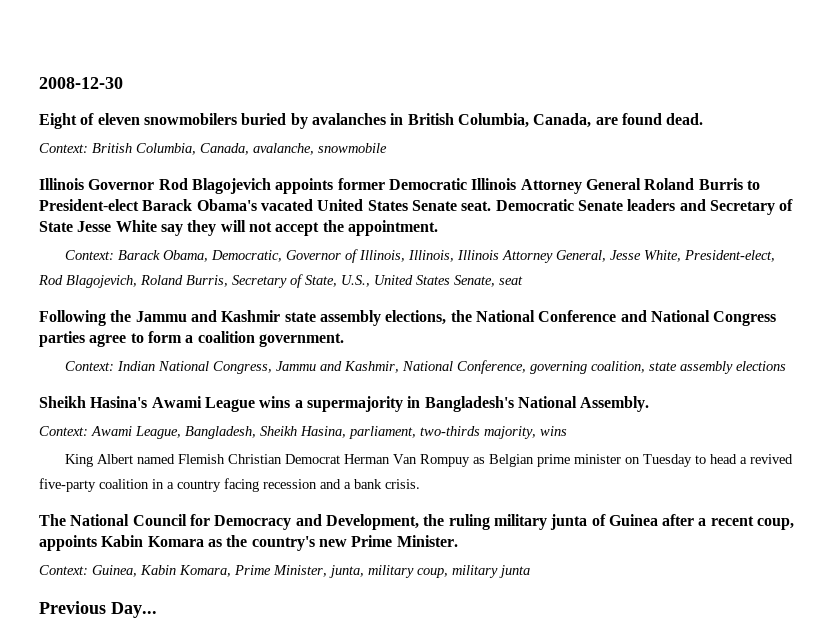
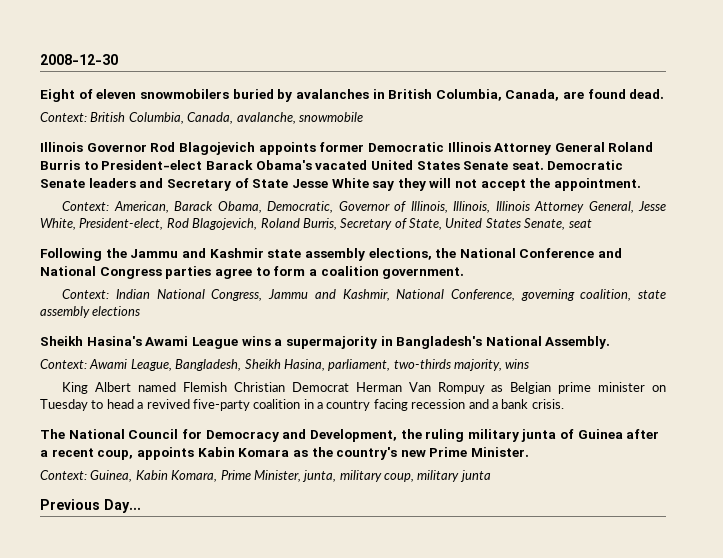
- Context: Barack Obama, Democratic, Governor of Illinois, Illinois, Illinois Attorney General, Jesse White, President-elect, Rod Blagojevich, Roland Burris, Secretary of State, U.S., United States Senate, seat
+ Context: American, Barack Obama, Democratic, Governor of Illinois, Illinois, Illinois Attorney General, Jesse White, President-elect, Rod Blagojevich, Roland Burris, Secretary of State, United States Senate, seat

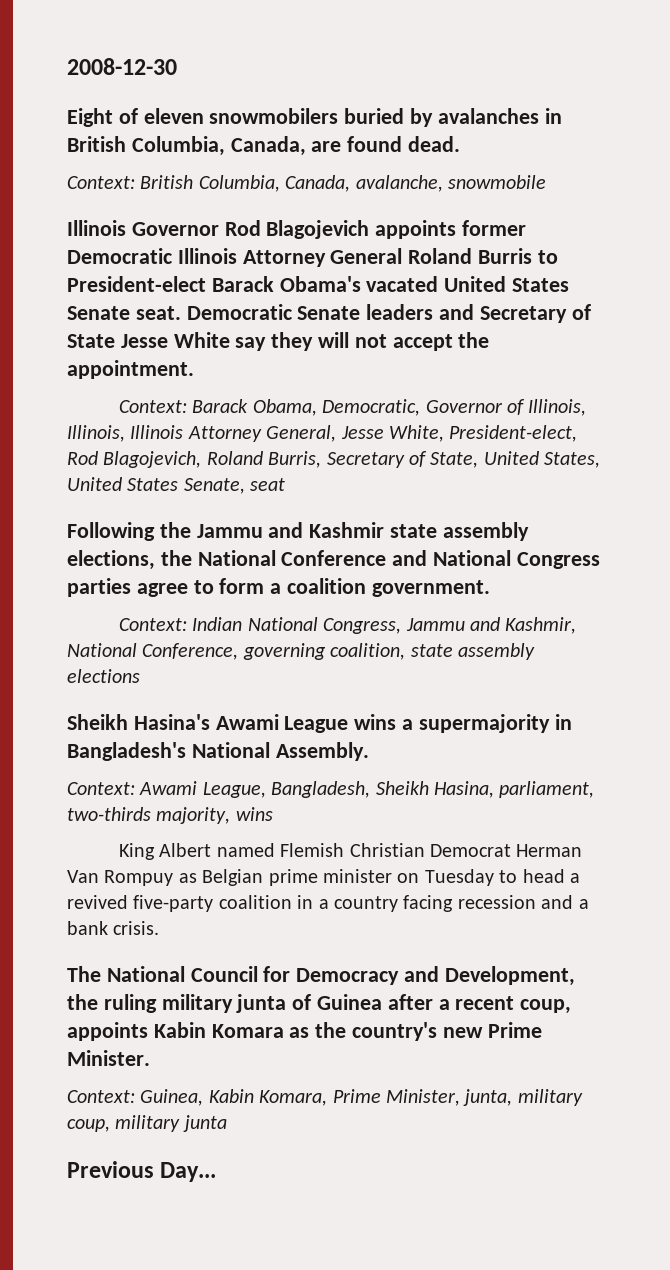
- Context: American, Barack Obama, Democratic, Governor of Illinois, Illinois, Illinois Attorney General, Jesse White, President-elect, Rod Blagojevich, Roland Burris, Secretary of State, United States Senate, seat
+ Context: Barack Obama, Democratic, Governor of Illinois, Illinois, Illinois Attorney General, Jesse White, President-elect, Rod Blagojevich, Roland Burris, Secretary of State, United States, United States Senate, seat

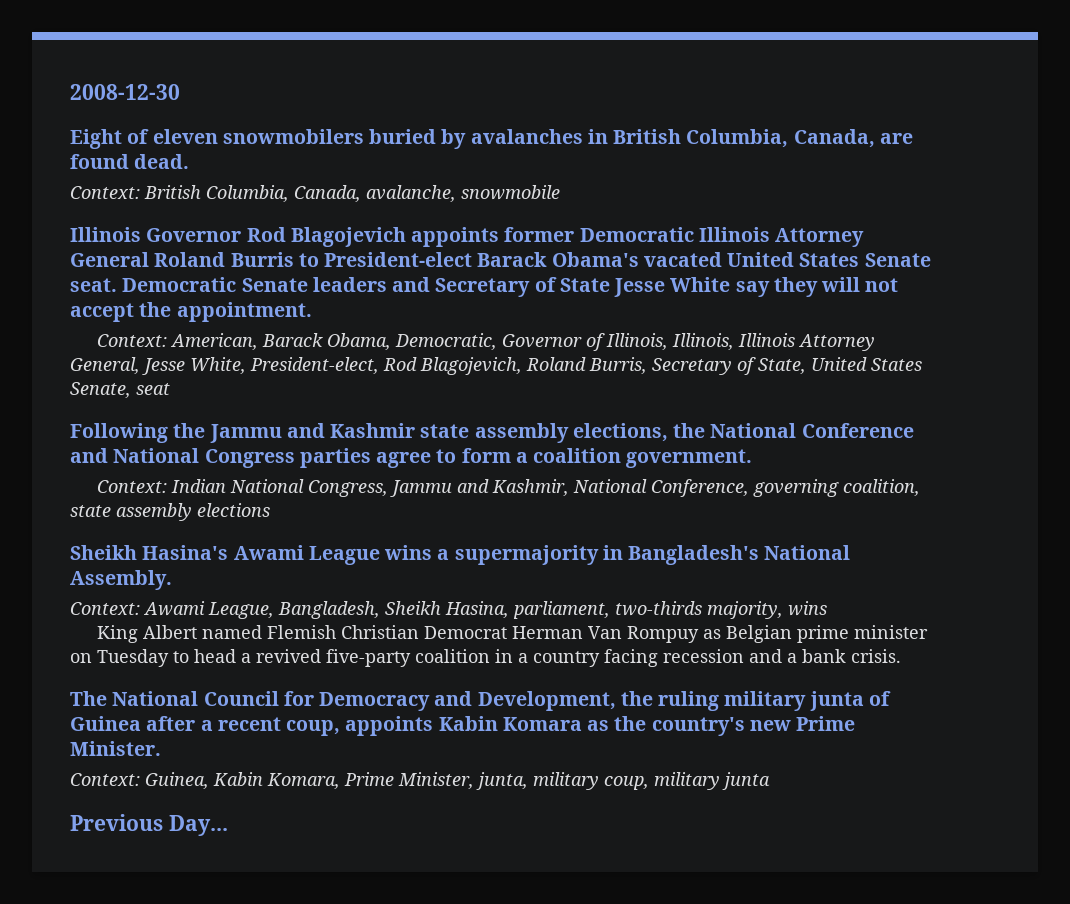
- Context: Barack Obama, Democratic, Governor of Illinois, Illinois, Illinois Attorney General, Jesse White, President-elect, Rod Blagojevich, Roland Burris, Secretary of State, United States, United States Senate, seat
+ Context: American, Barack Obama, Democratic, Governor of Illinois, Illinois, Illinois Attorney General, Jesse White, President-elect, Rod Blagojevich, Roland Burris, Secretary of State, United States Senate, seat

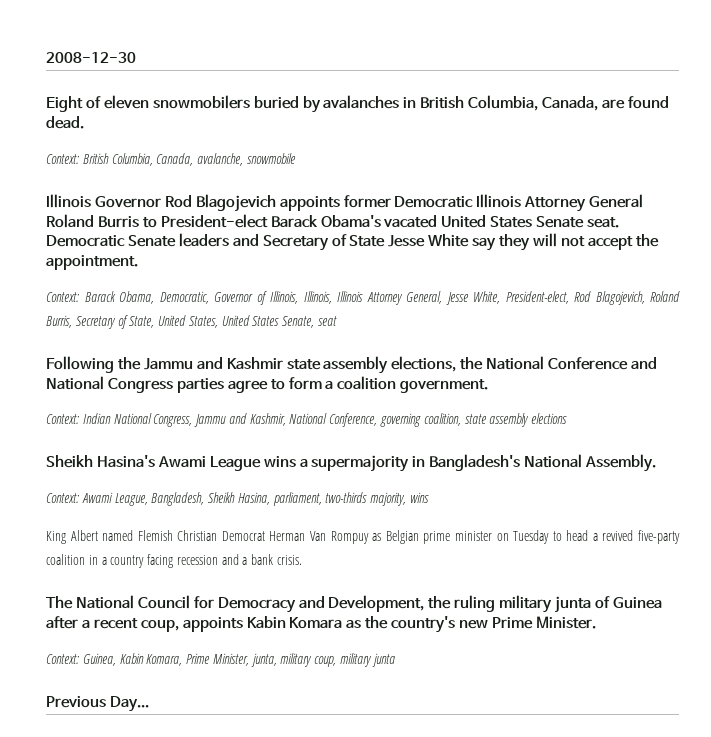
- Context: American, Barack Obama, Democratic, Governor of Illinois, Illinois, Illinois Attorney General, Jesse White, President-elect, Rod Blagojevich, Roland Burris, Secretary of State, United States Senate, seat
+ Context: Barack Obama, Democratic, Governor of Illinois, Illinois, Illinois Attorney General, Jesse White, President-elect, Rod Blagojevich, Roland Burris, Secretary of State, United States, United States Senate, seat

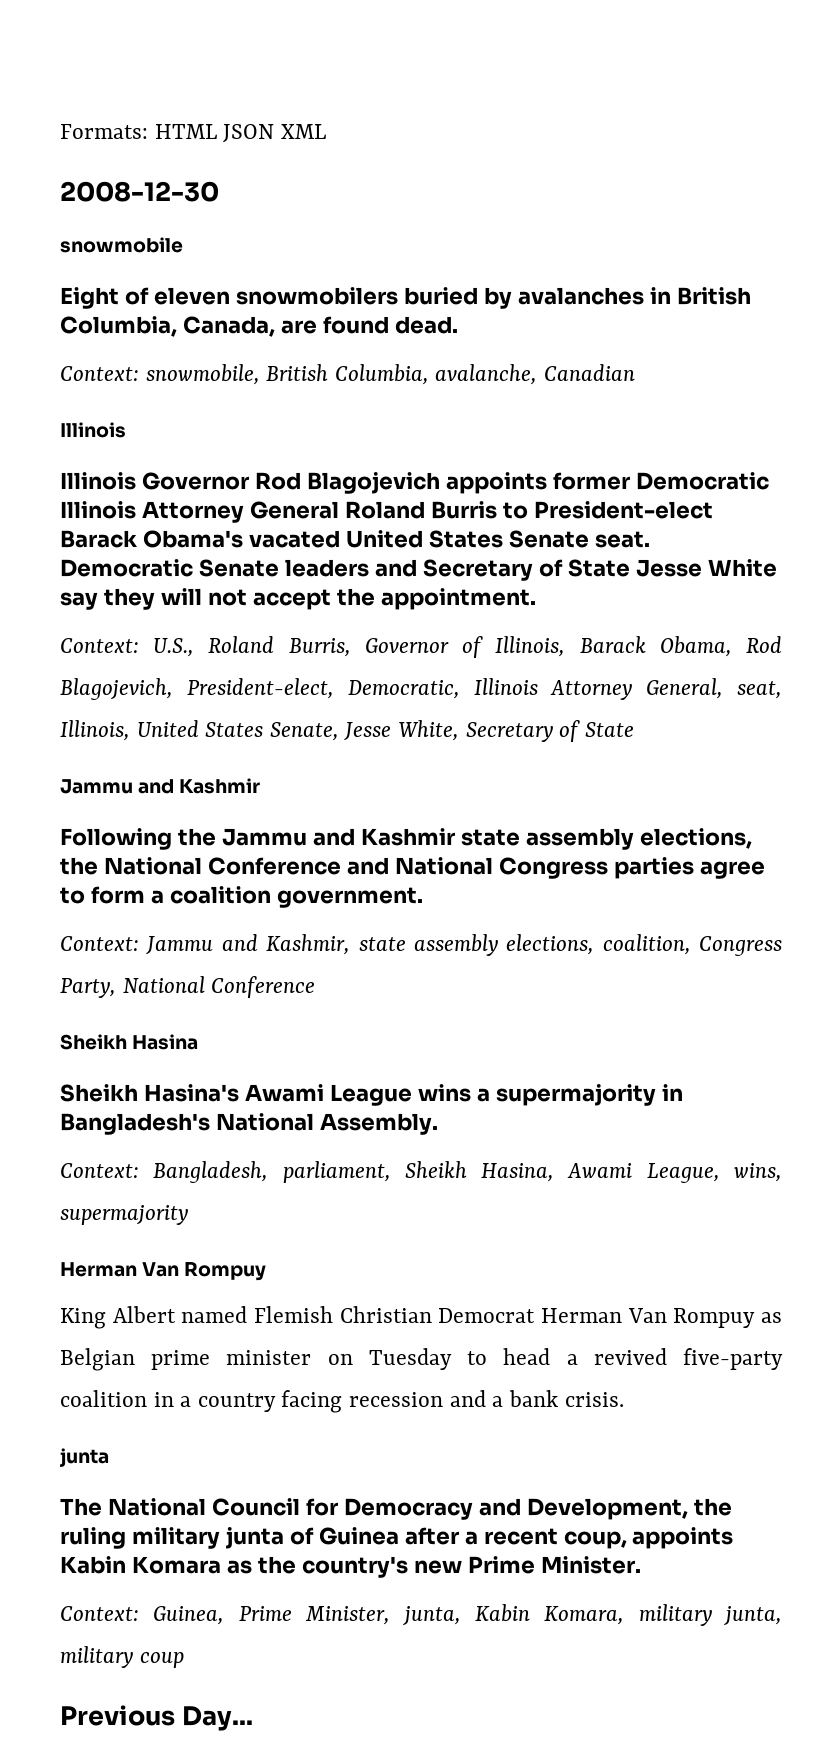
+ Formats: HTML JSON XML
+ snowmobile
- Context: British Columbia, Canada, avalanche, snowmobile
+ Context: snowmobile, British Columbia, avalanche, Canadian
+ Illinois
- Context: Barack Obama, Democratic, Governor of Illinois, Illinois, Illinois Attorney General, Jesse White, President-elect, Rod Blagojevich, Roland Burris, Secretary of State, United States, United States Senate, seat
+ Context: U.S., Roland Burris, Governor of Illinois, Barack Obama, Rod Blagojevich, President-elect, Democratic, Illinois Attorney General, seat, Illinois, United States Senate, Jesse White, Secretary of State
+ Jammu and Kashmir
- Context: Indian National Congress, Jammu and Kashmir, National Conference, governing coalition, state assembly elections
+ Context: Jammu and Kashmir, state assembly elections, coalition, Congress Party, National Conference
+ Sheikh Hasina
- Context: Awami League, Bangladesh, Sheikh Hasina, parliament, two-thirds majority, wins
+ Context: Bangladesh, parliament, Sheikh Hasina, Awami League, wins, supermajority
+ Herman Van Rompuy
  King Albert named Flemish Christian Democrat Herman Van Rompuy as Belgian prime minister on Tuesday to head a revived five-party coalition in a country facing recession and a bank crisis.
+ junta
- Context: Guinea, Kabin Komara, Prime Minister, junta, military coup, military junta
+ Context: Guinea, Prime Minister, junta, Kabin Komara, military junta, military coup

